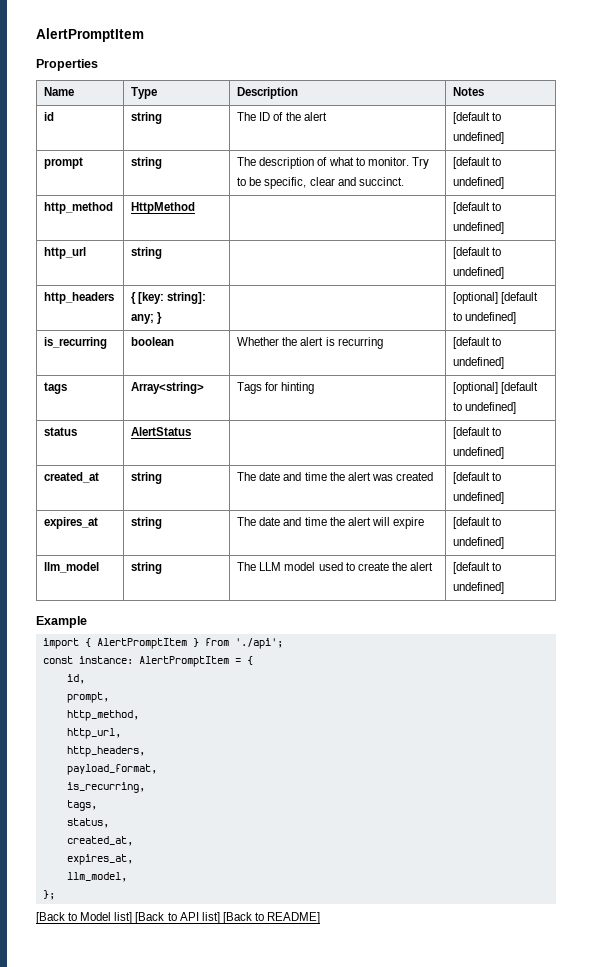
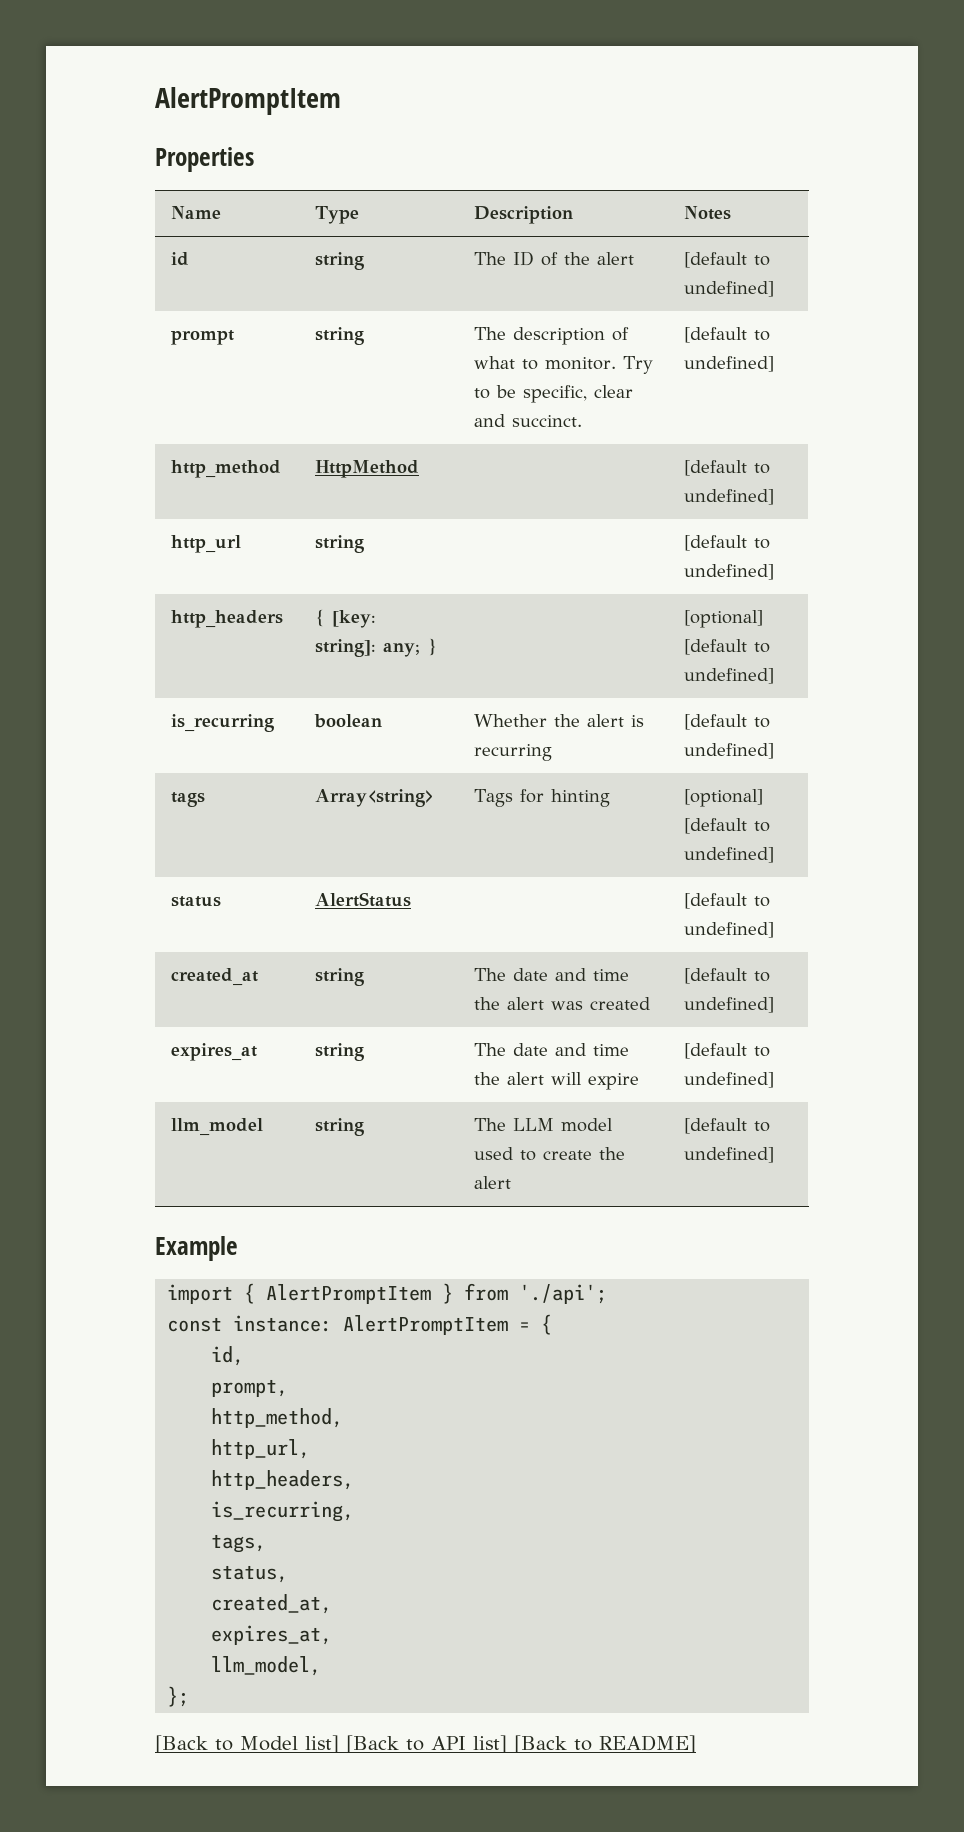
- payload_format,

